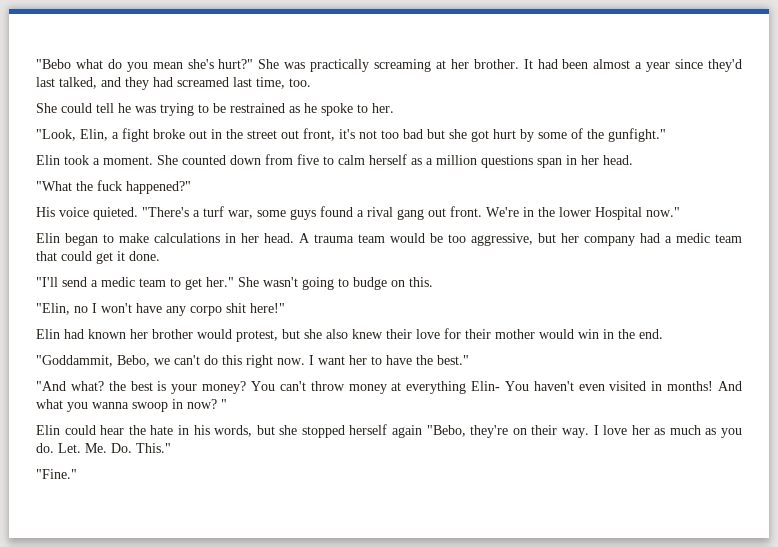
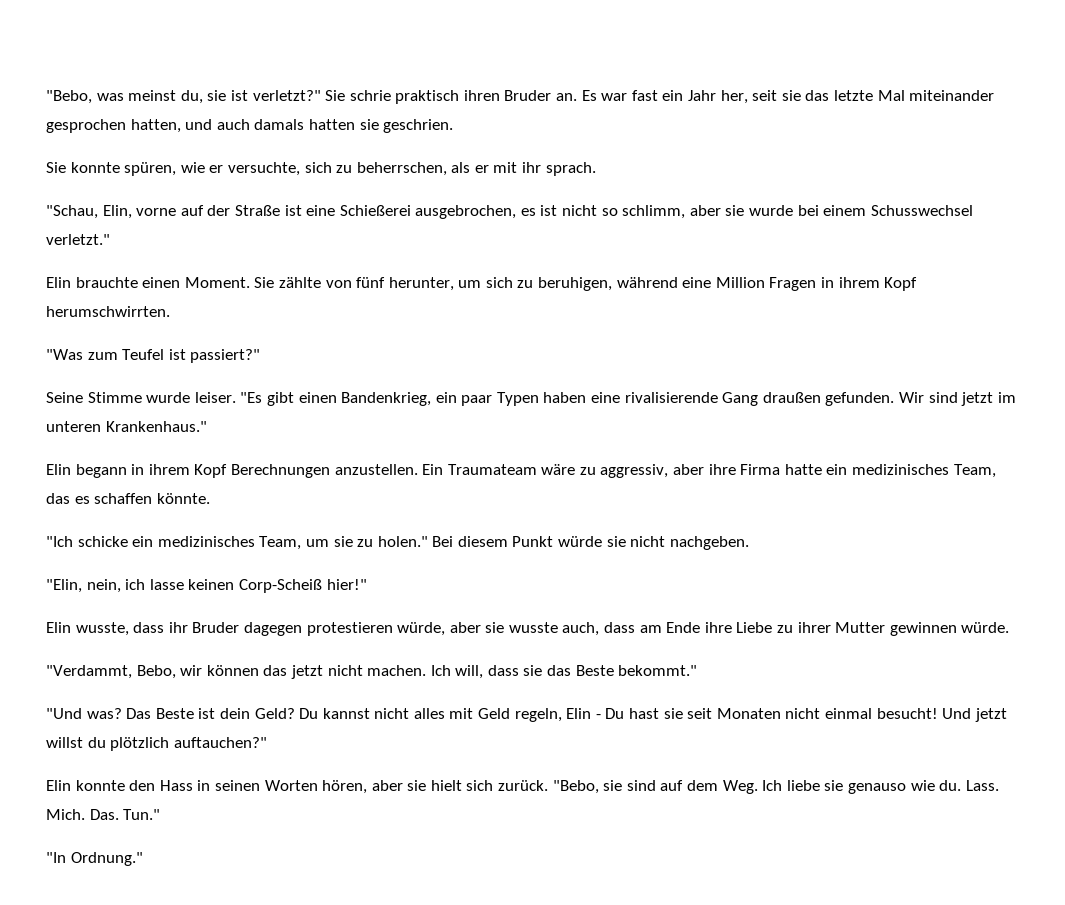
- "Bebo what do you mean she's hurt?" She was practically screaming at her brother. It had been almost a year since they'd last talked, and they had screamed last time, too.
- She could tell he was trying to be restrained as he spoke to her.
- "Look, Elin, a fight broke out in the street out front, it's not too bad but she got hurt by some of the gunfight."
- Elin took a moment. She counted down from five to calm herself as a million questions span in her head.
- "What the fuck happened?"
- His voice quieted. "There's a turf war, some guys found a rival gang out front. We're in the lower Hospital now."
- Elin began to make calculations in her head. A trauma team would be too aggressive, but her company had a medic team that could get it done.
- "I'll send a medic team to get her." She wasn't going to budge on this.
- "Elin, no I won't have any corpo shit here!"
- Elin had known her brother would protest, but she also knew their love for their mother would win in the end.
- "Goddammit, Bebo, we can't do this right now. I want her to have the best."
- "And what? the best is your money? You can't throw money at everything Elin- You haven't even visited in months! And what you wanna swoop in now? "
- Elin could hear the hate in his words, but she stopped herself again "Bebo, they're on their way. I love her as much as you do. Let. Me. Do. This."
- "Fine."
+ "Bebo, was meinst du, sie ist verletzt?" Sie schrie praktisch ihren Bruder an. Es war fast ein Jahr her, seit sie das letzte Mal miteinander gesprochen hatten, und auch damals hatten sie geschrien.
+ Sie konnte spüren, wie er versuchte, sich zu beherrschen, als er mit ihr sprach.
+ "Schau, Elin, vorne auf der Straße ist eine Schießerei ausgebrochen, es ist nicht so schlimm, aber sie wurde bei einem Schusswechsel verletzt."
+ Elin brauchte einen Moment. Sie zählte von fünf herunter, um sich zu beruhigen, während eine Million Fragen in ihrem Kopf herumschwirrten.
+ "Was zum Teufel ist passiert?"
+ Seine Stimme wurde leiser. "Es gibt einen Bandenkrieg, ein paar Typen haben eine rivalisierende Gang draußen gefunden. Wir sind jetzt im unteren Krankenhaus."
+ Elin begann in ihrem Kopf Berechnungen anzustellen. Ein Traumateam wäre zu aggressiv, aber ihre Firma hatte ein medizinisches Team, das es schaffen könnte.
+ "Ich schicke ein medizinisches Team, um sie zu holen." Bei diesem Punkt würde sie nicht nachgeben.
+ "Elin, nein, ich lasse keinen Corp-Scheiß hier!"
+ Elin wusste, dass ihr Bruder dagegen protestieren würde, aber sie wusste auch, dass am Ende ihre Liebe zu ihrer Mutter gewinnen würde.
+ "Verdammt, Bebo, wir können das jetzt nicht machen. Ich will, dass sie das Beste bekommt."
+ "Und was? Das Beste ist dein Geld? Du kannst nicht alles mit Geld regeln, Elin - Du hast sie seit Monaten nicht einmal besucht! Und jetzt willst du plötzlich auftauchen?"
+ Elin konnte den Hass in seinen Worten hören, aber sie hielt sich zurück. "Bebo, sie sind auf dem Weg. Ich liebe sie genauso wie du. Lass. Mich. Das. Tun."
+ "In Ordnung."

